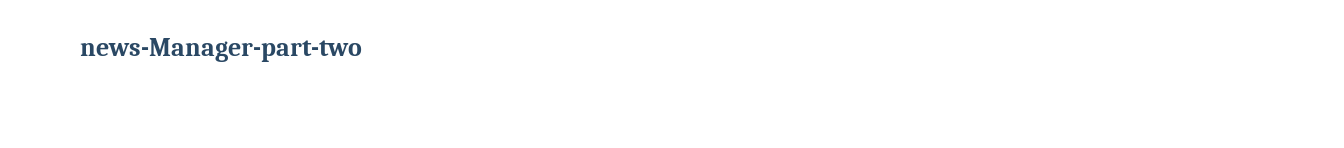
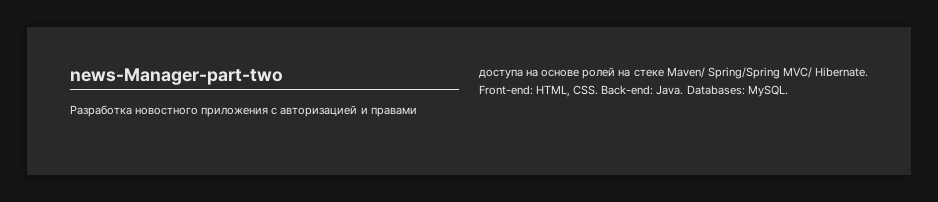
+ Разработка новостного приложения c авторизацией и правами доступа на основе ролей на стеке Maven/ Spring/Spring MVC/ Hibernate. Front-end: HTML, CSS. Back-end: Java. Databases: MySQL.

